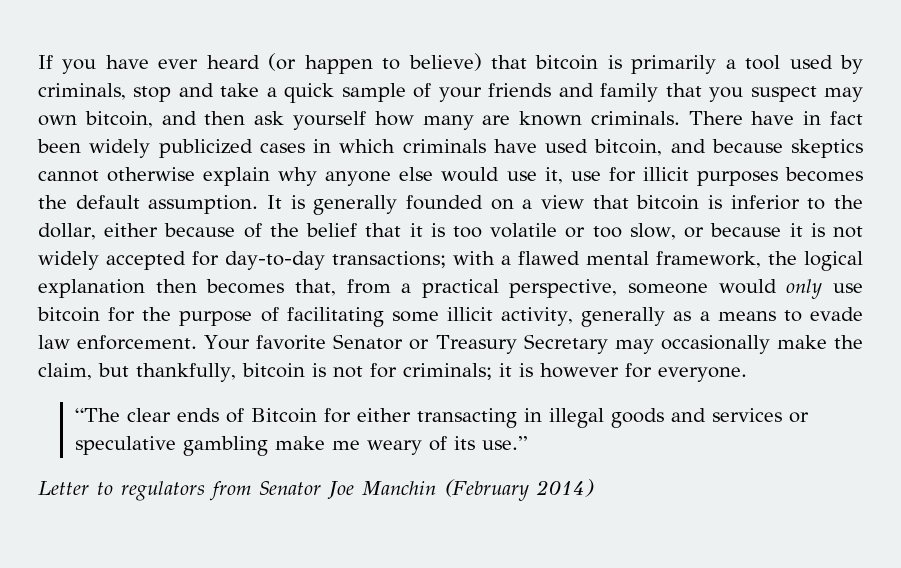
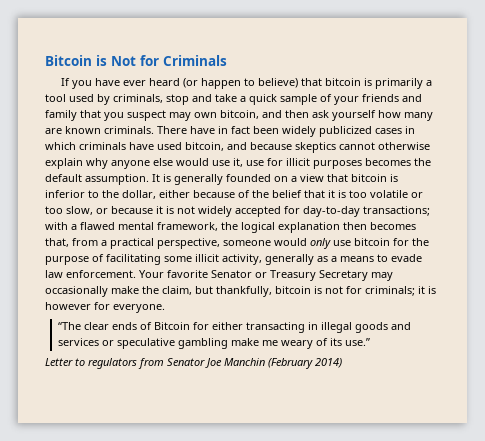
+ Bitcoin is Not for Criminals

